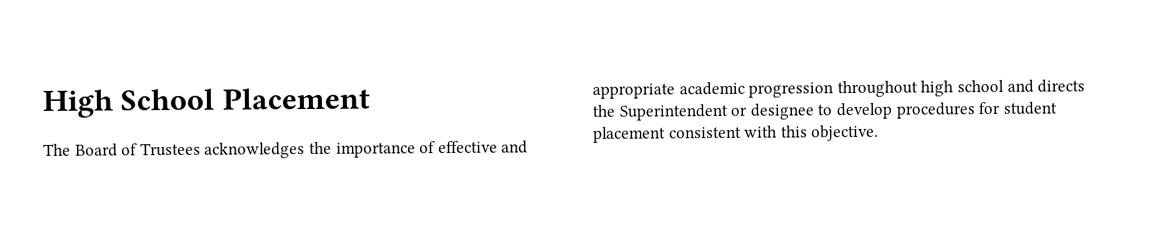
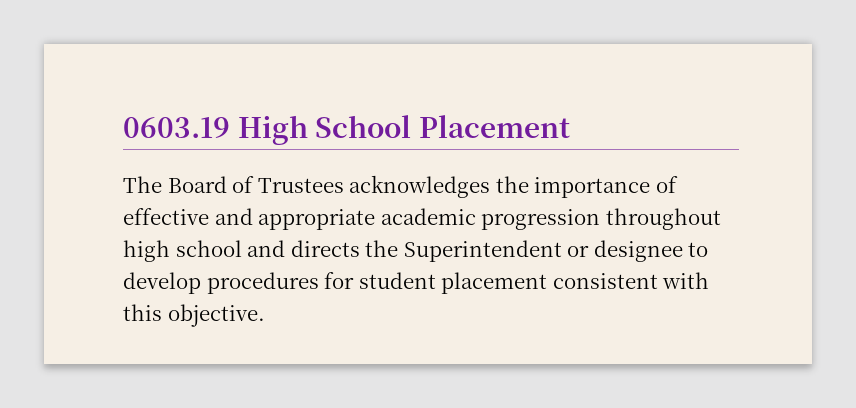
- High School Placement
+ 0603.19 High School Placement

